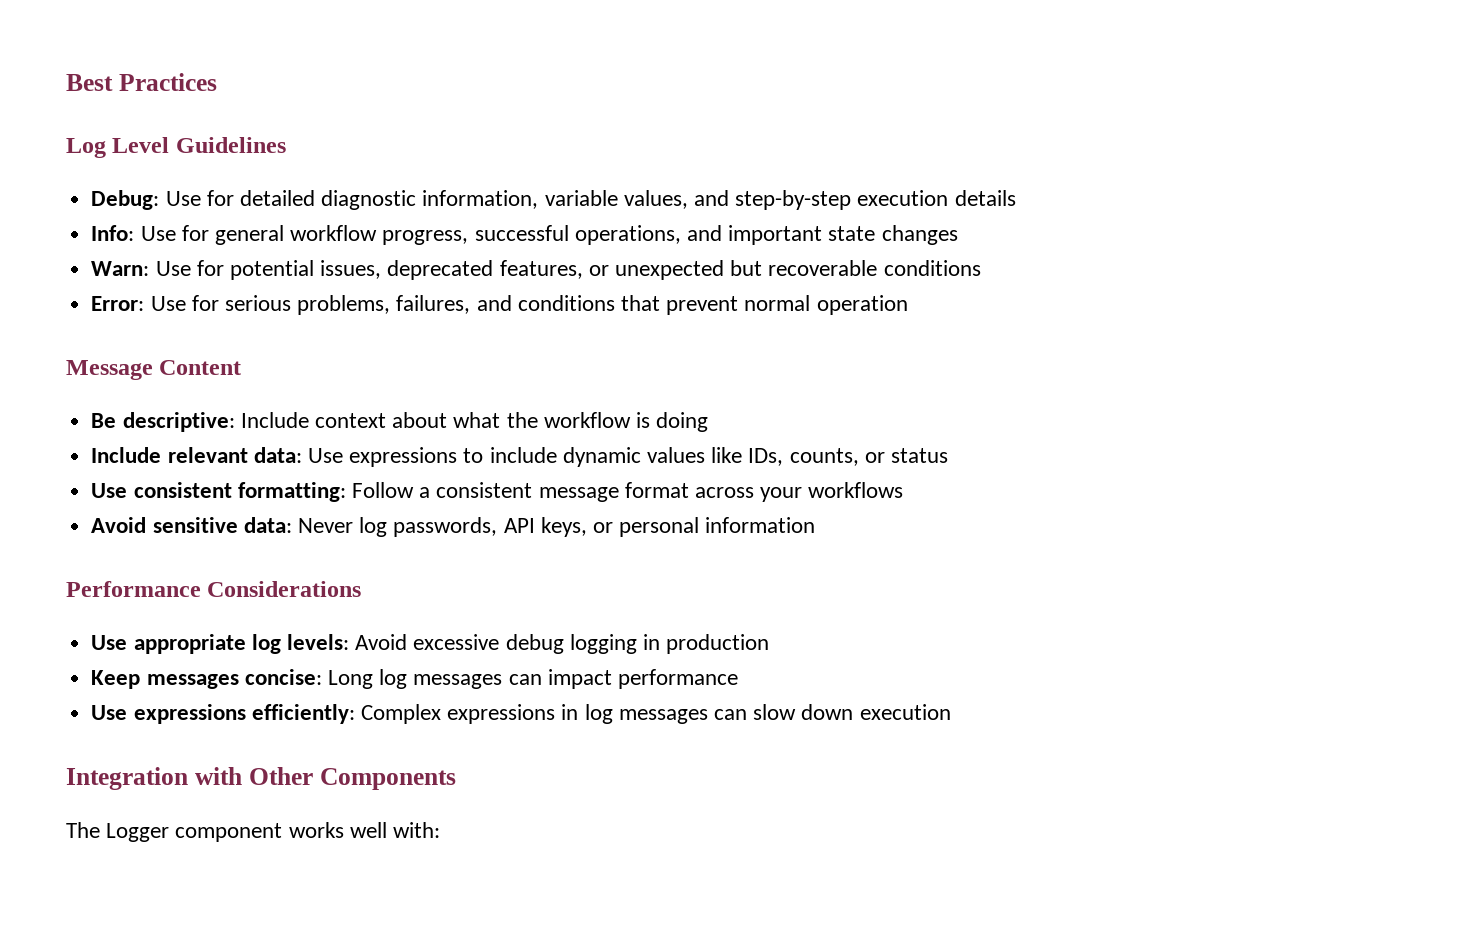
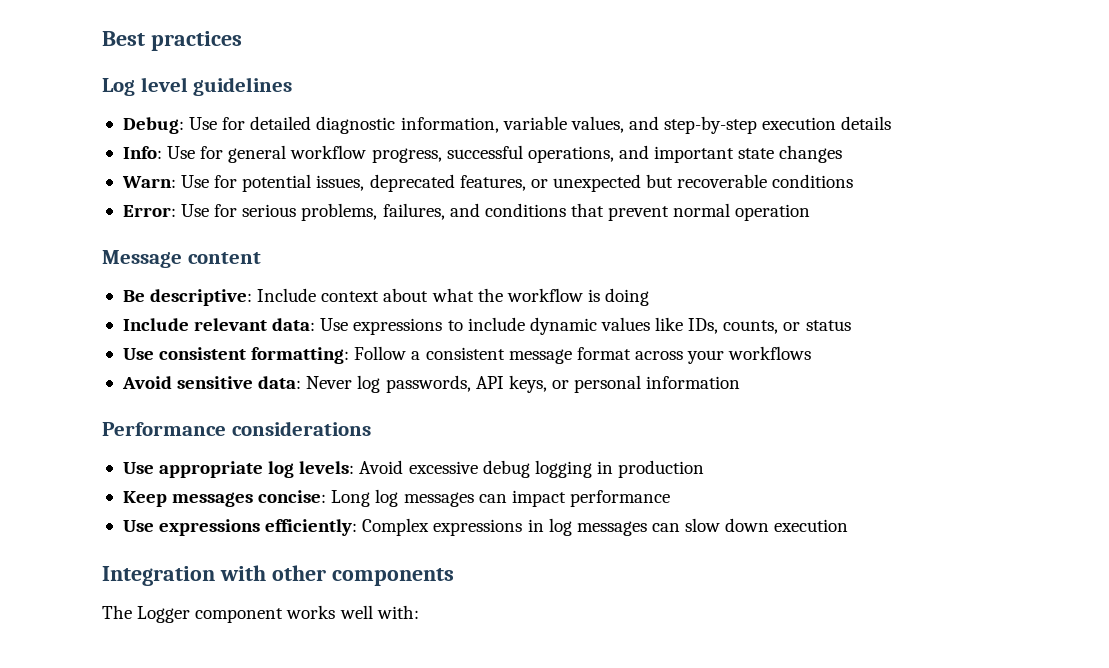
- Best Practices
+ Best practices
- Log Level Guidelines
+ Log level guidelines
- Message Content
+ Message content
- Performance Considerations
+ Performance considerations
- Integration with Other Components
+ Integration with other components

